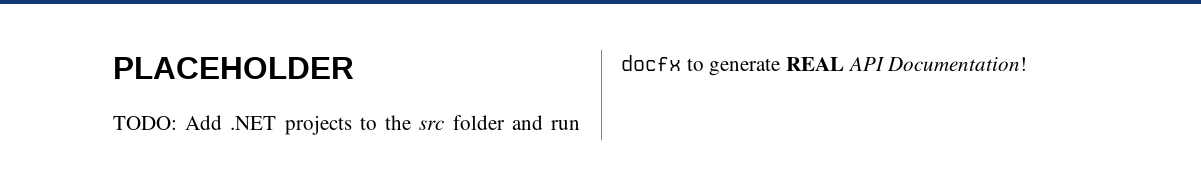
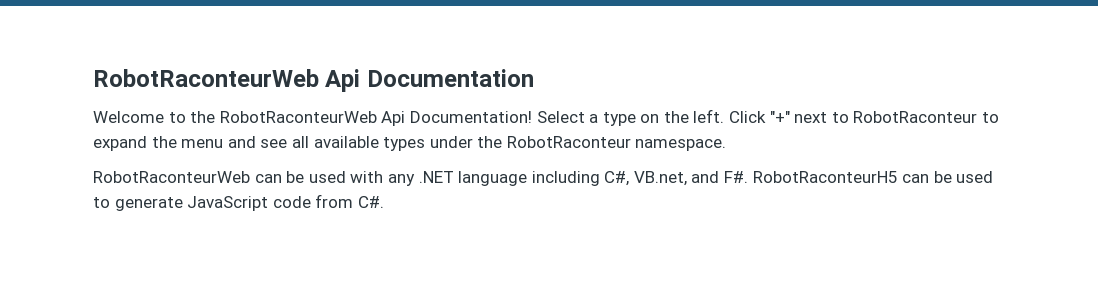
- PLACEHOLDER
- TODO: Add .NET projects to the src folder and run docfx to generate REAL API Documentation!
+ RobotRaconteurWeb Api Documentation
+ Welcome to the RobotRaconteurWeb Api Documentation! Select a type on the left. Click "+" next to RobotRaconteur to expand the menu and see all available types under the RobotRaconteur namespace.
+ RobotRaconteurWeb can be used with any .NET language including C#, VB.net, and F#. RobotRaconteurH5 can be used to generate JavaScript code from C#.

